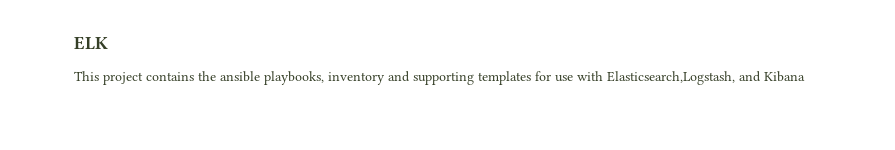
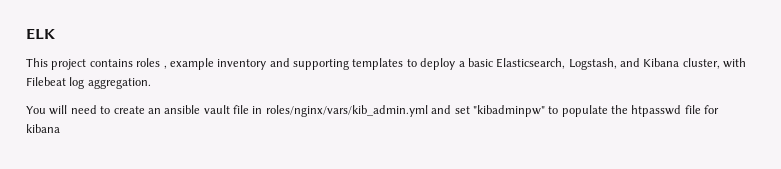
- This project contains the ansible playbooks, inventory and supporting templates for use with Elasticsearch,Logstash, and Kibana
+ This project contains roles , example inventory and supporting templates to deploy a basic Elasticsearch, Logstash, and Kibana cluster, with Filebeat log aggregation.
+ You will need to create an ansible vault file in roles/nginx/vars/kib_admin.yml and set "kibadminpw" to populate the htpasswd file for kibana

